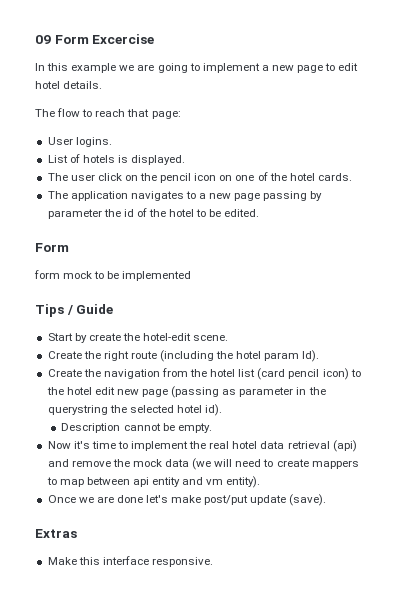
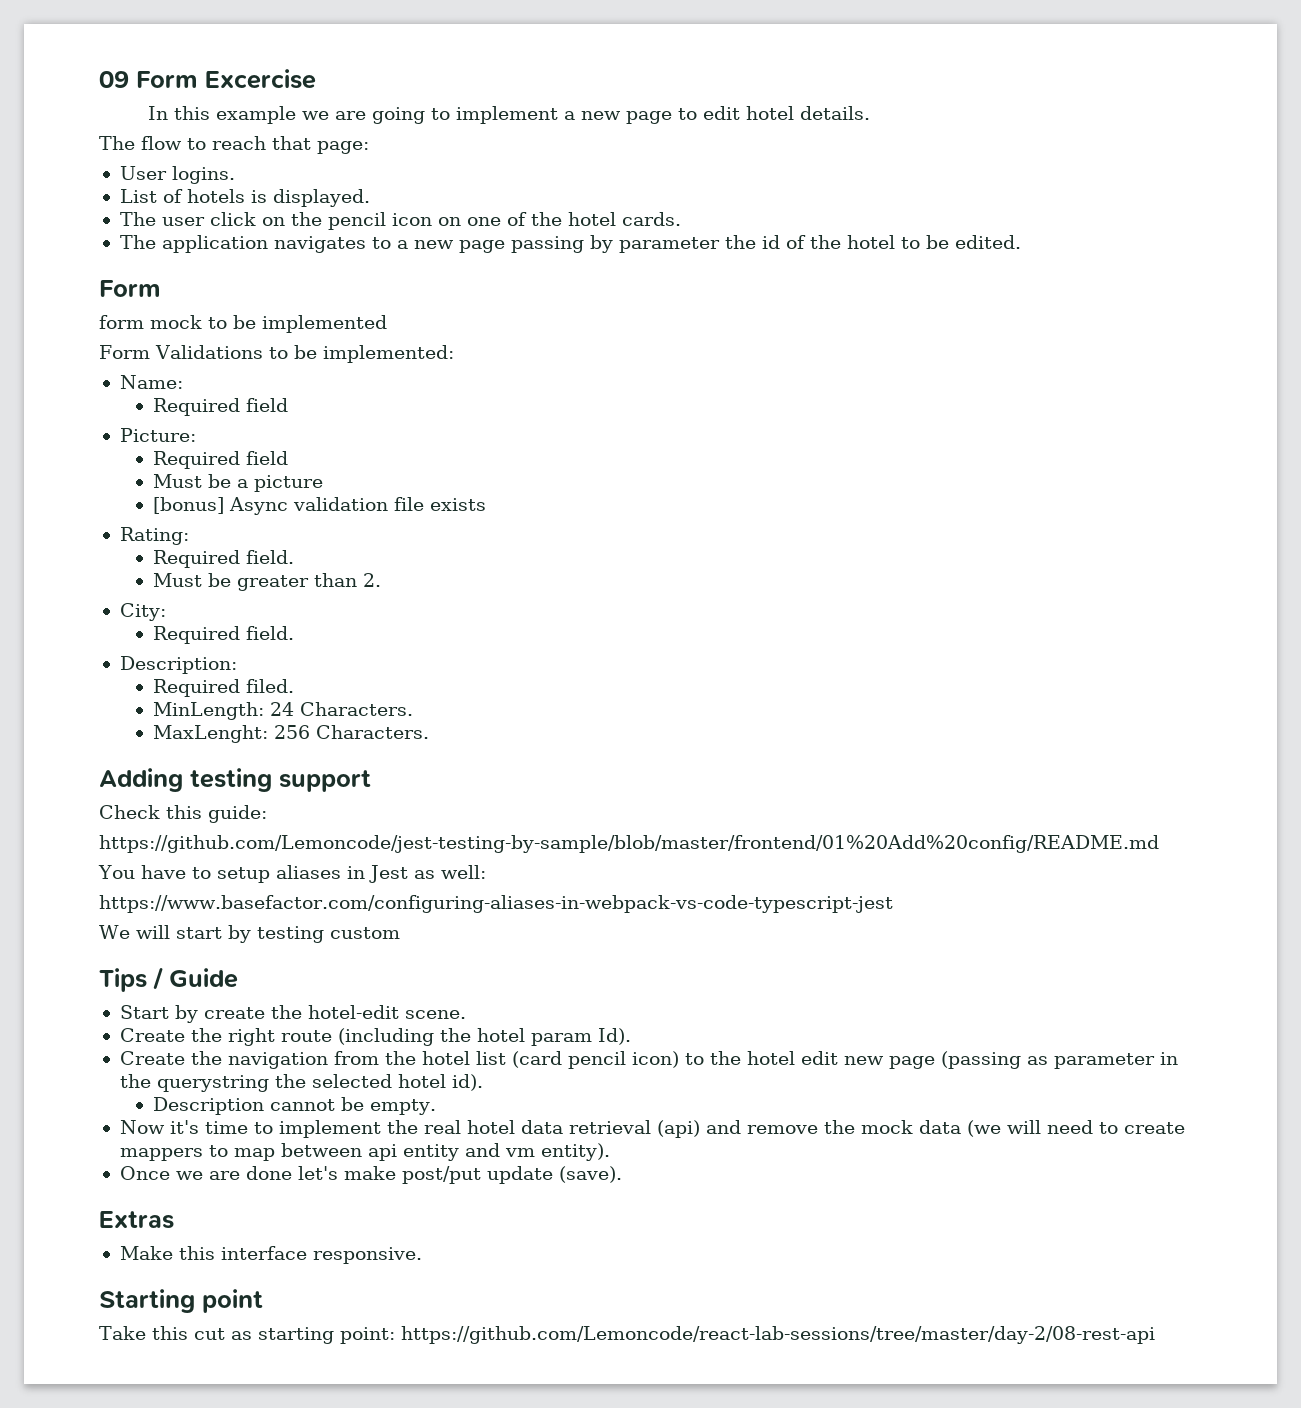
+ Form Validations to be implemented:
+ Name:
+ Required field
+ Picture:
+ Required field
+ Must be a picture
+ [bonus] Async validation file exists
+ Rating:
+ Required field.
+ Must be greater than 2.
+ City:
+ Required field.
+ Description:
+ Required filed.
+ MinLength: 24 Characters.
+ MaxLenght: 256 Characters.
+ Adding testing support
+ Check this guide:
+ https://github.com/Lemoncode/jest-testing-by-sample/blob/master/frontend/01%20Add%20config/README.md
+ You have to setup aliases in Jest as well:
+ https://www.basefactor.com/configuring-aliases-in-webpack-vs-code-typescript-jest
+ We will start by testing custom
+ Starting point
+ Take this cut as starting point: https://github.com/Lemoncode/react-lab-sessions/tree/master/day-2/08-rest-api

